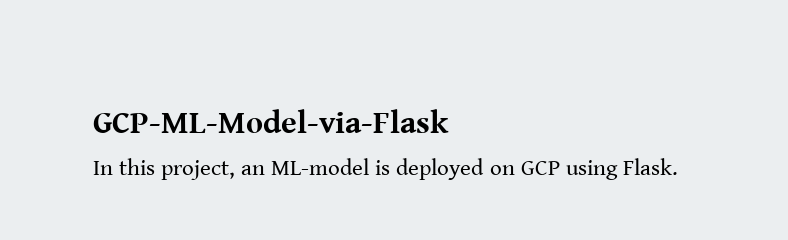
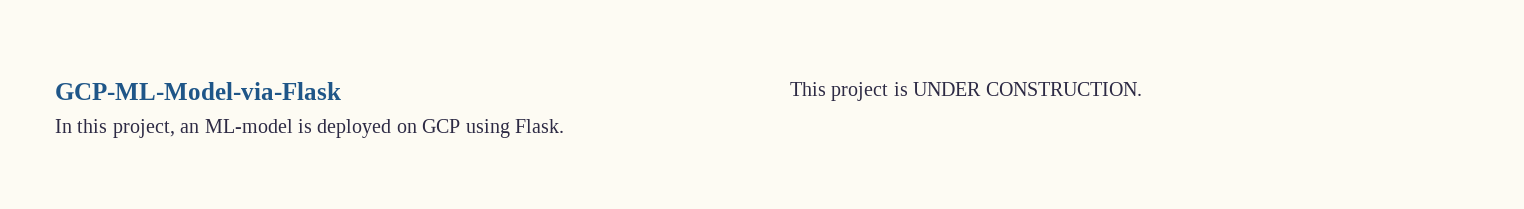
+ This project is UNDER CONSTRUCTION.

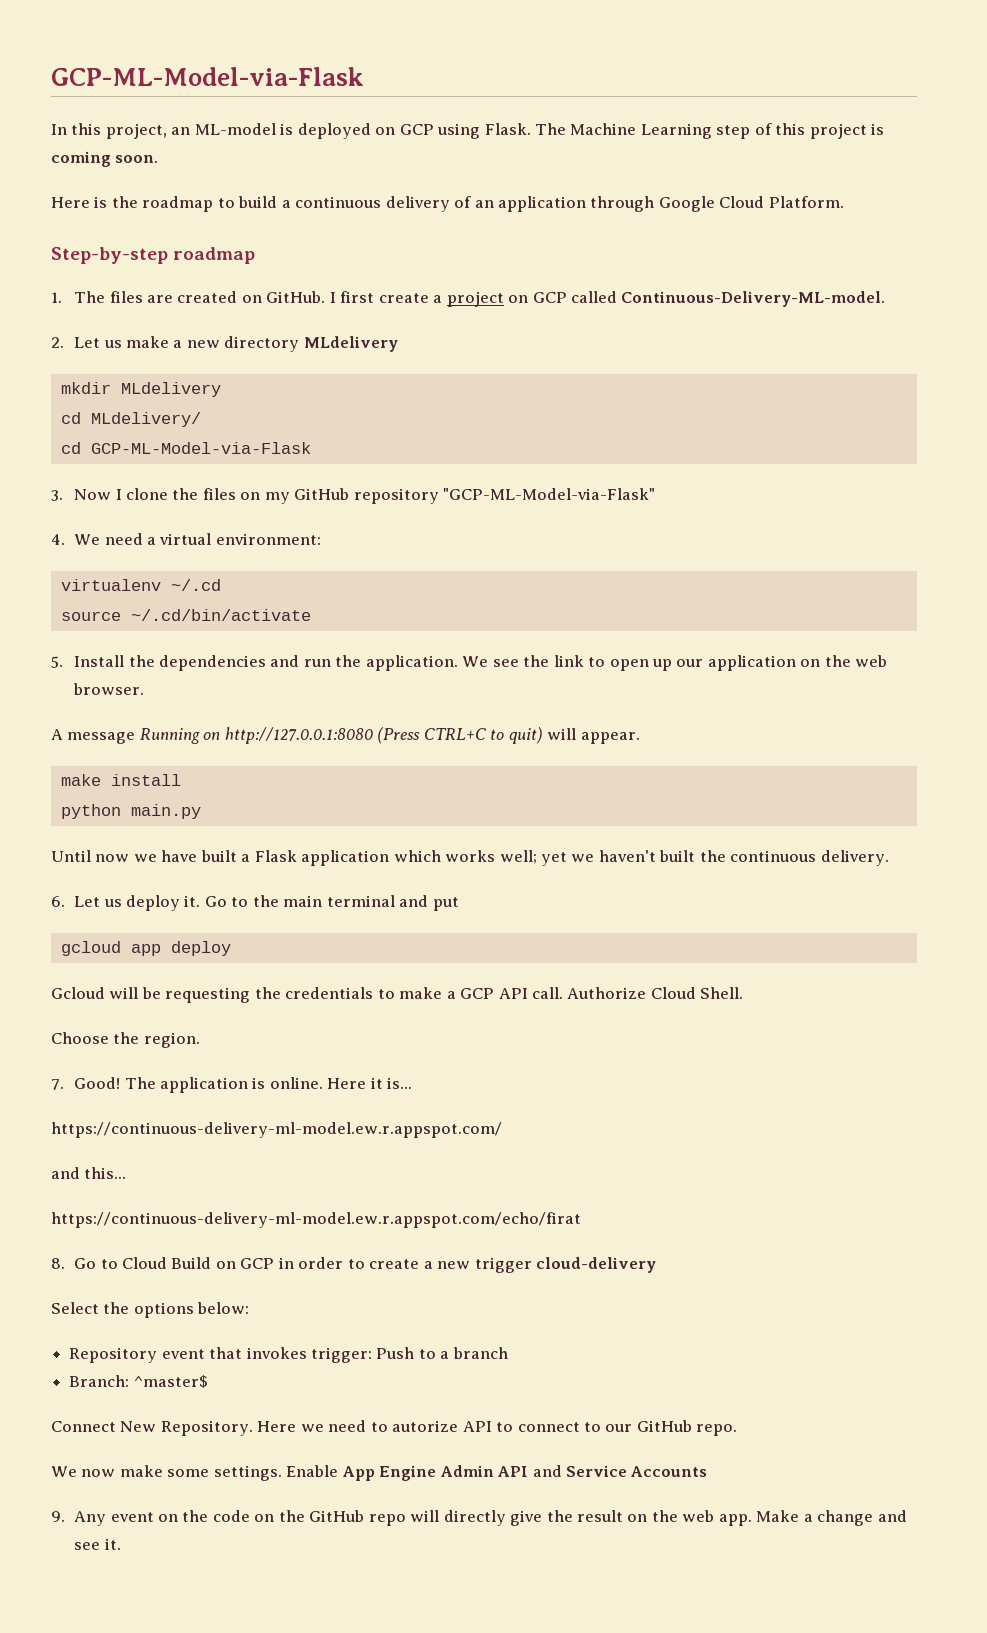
- In this project, an ML-model is deployed on GCP using Flask.
- This project is UNDER CONSTRUCTION.
+ In this project, an ML-model is deployed on GCP using Flask. The Machine Learning step of this project is coming soon.
+ Here is the roadmap to build a continuous delivery of an application through Google Cloud Platform.
+ Step-by-step roadmap
+ 1. The files are created on GitHub. I first create a project on GCP called Continuous-Delivery-ML-model.
+ 2. Let us make a new directory MLdelivery
+ mkdir MLdelivery
+ cd MLdelivery/
+ cd GCP-ML-Model-via-Flask
+ 3. Now I clone the files on my GitHub repository "GCP-ML-Model-via-Flask"
+ 4. We need a virtual environment:
+ virtualenv ~/.cd
+ source ~/.cd/bin/activate
+ 5. Install the dependencies and run the application. We see the link to open up our application on the web browser.
+ A message Running on http://127.0.0.1:8080 (Press CTRL+C to quit) will appear.
+ make install
+ python main.py
+ Until now we have built a Flask application which works well; yet we haven't built the continuous delivery.
+ 6. Let us deploy it. Go to the main terminal and put
+ gcloud app deploy
+ Gcloud will be requesting the credentials to make a GCP API call. Authorize Cloud Shell.
+ Choose the region.
+ 7. Good! The application is online. Here it is...
+ https://continuous-delivery-ml-model.ew.r.appspot.com/
+ and this...
+ https://continuous-delivery-ml-model.ew.r.appspot.com/echo/firat
+ 8. Go to Cloud Build on GCP in order to create a new trigger cloud-delivery
+ Select the options below:
+ Repository event that invokes trigger: Push to a branch
+ Branch: ^master$
+ Connect New Repository. Here we need to autorize API to connect to our GitHub repo.
+ We now make some settings. Enable App Engine Admin API and Service Accounts
+ 9. Any event on the code on the GitHub repo will directly give the result on the web app. Make a change and see it.

